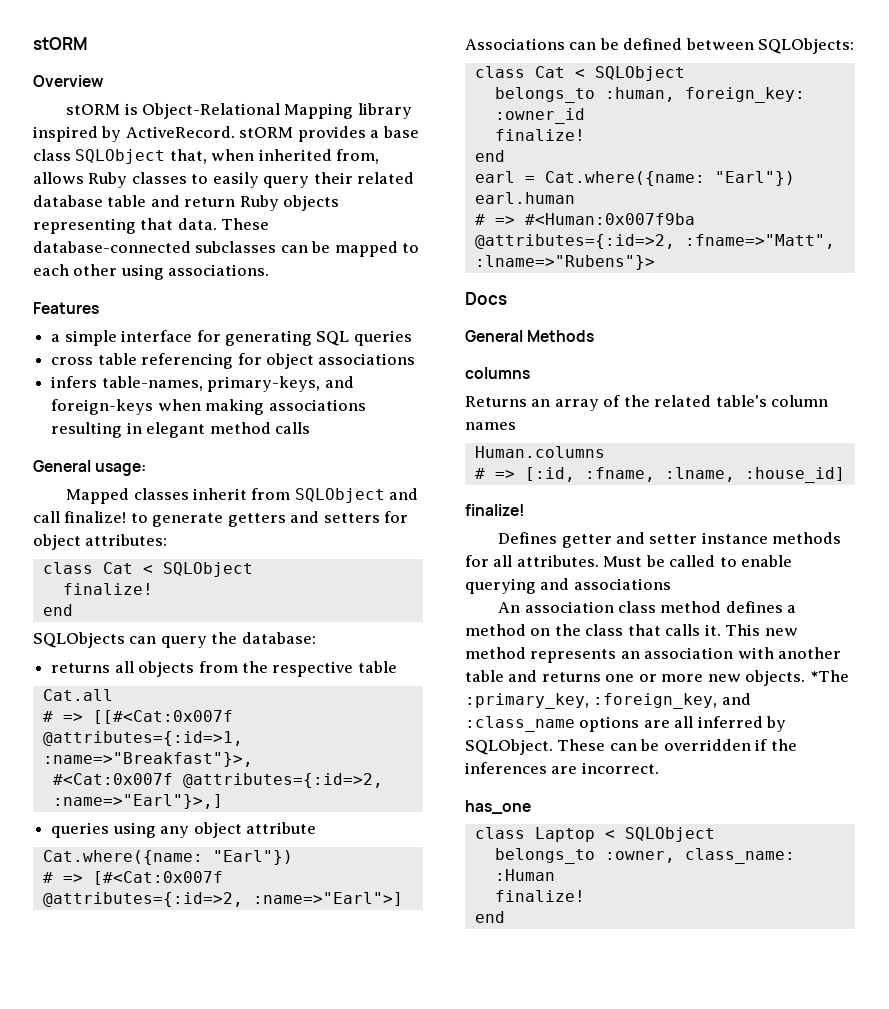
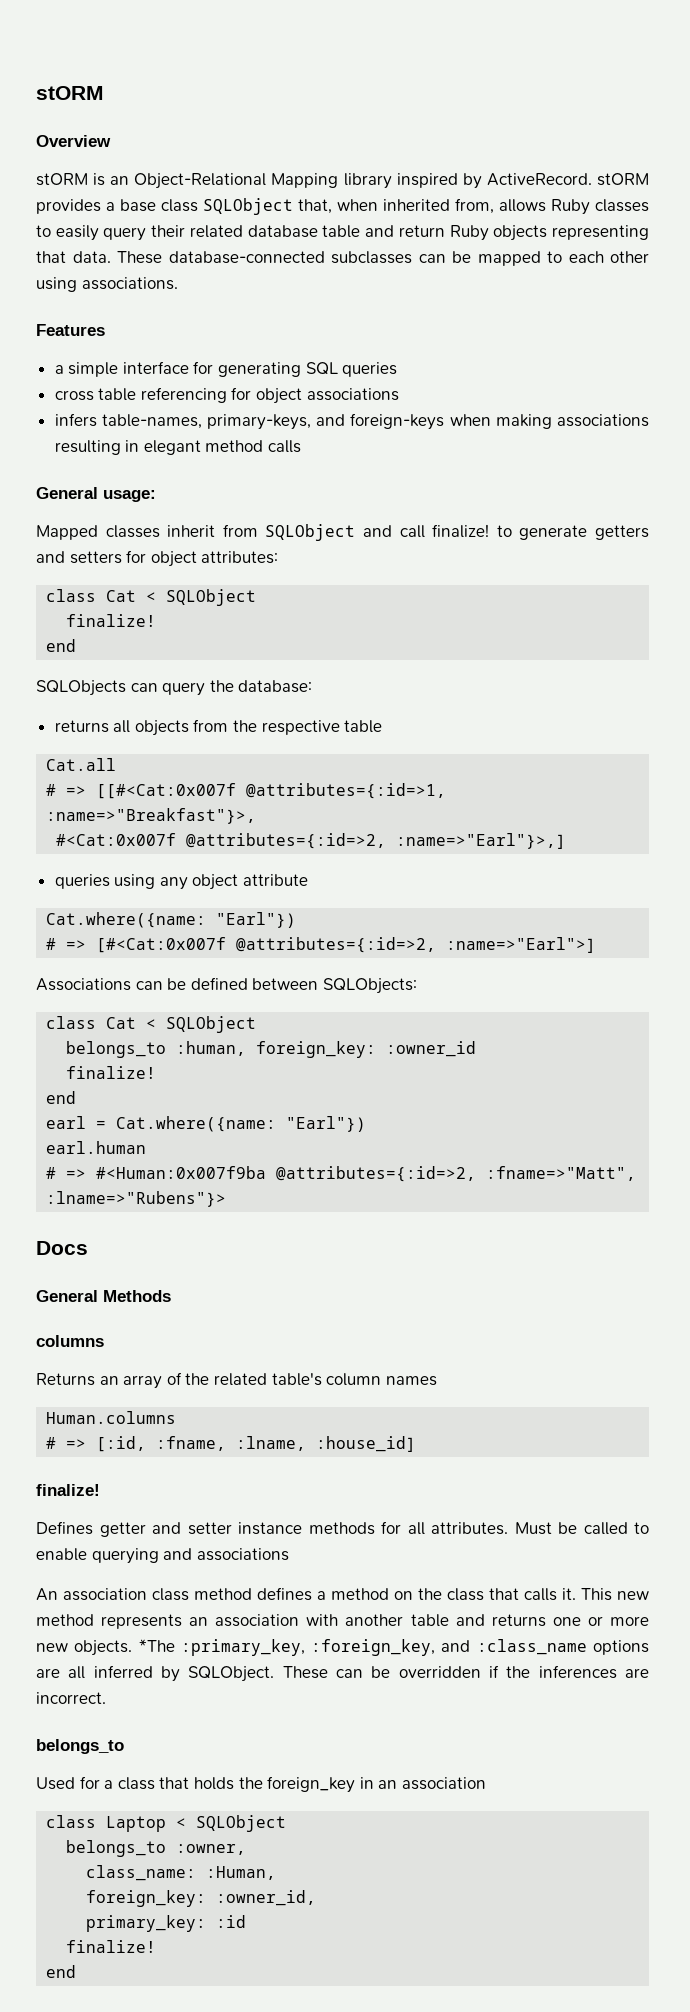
- stORM is Object-Relational Mapping library inspired by ActiveRecord. stORM provides a base class SQLObject that, when inherited from, allows Ruby classes to easily query their related database table and return Ruby objects representing that data.
+ stORM is an Object-Relational Mapping library inspired by ActiveRecord. stORM provides a base class SQLObject that, when inherited from, allows Ruby classes to easily query their related database table and return Ruby objects representing that data.
  These can be overridden if the inferences are incorrect.
- has_one
+ belongs_to
+ Used for a class that holds the foreign_key in an association
- belongs_to :owner, class_name: :Human
+ belongs_to :owner,
+ class_name: :Human,
+ foreign_key: :owner_id,
+ primary_key: :id

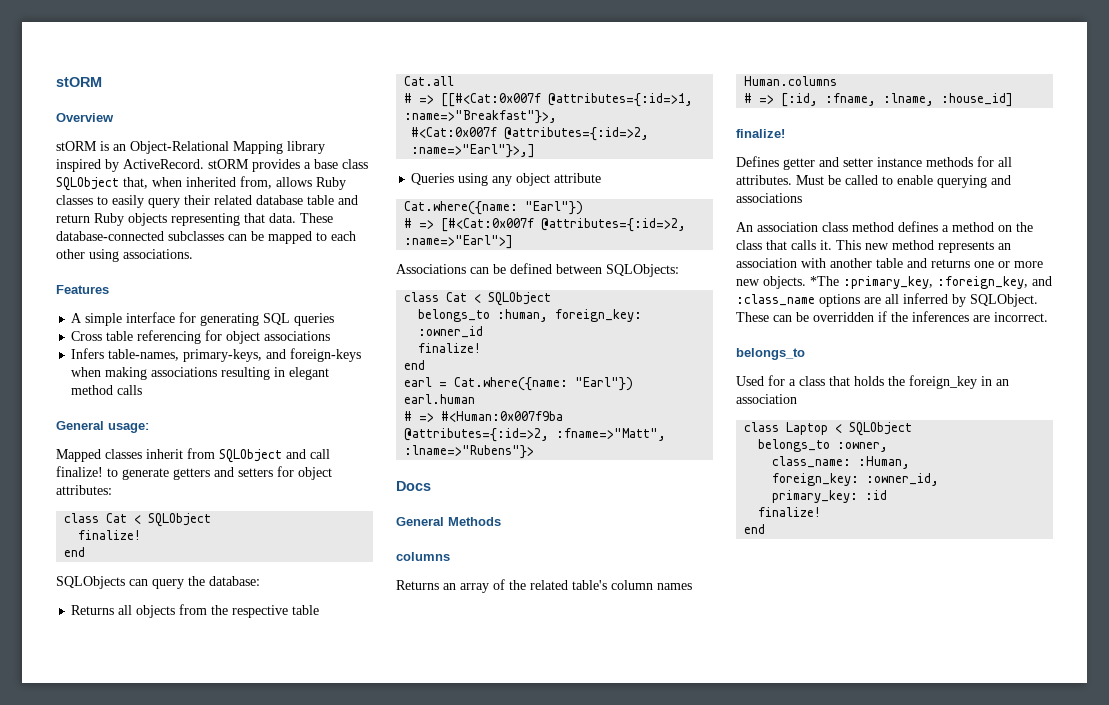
- a simple interface for generating SQL queries
+ A simple interface for generating SQL queries
- cross table referencing for object associations
+ Cross table referencing for object associations
- infers table-names, primary-keys, and foreign-keys when making associations resulting in elegant method calls
+ Infers table-names, primary-keys, and foreign-keys when making associations resulting in elegant method calls
- returns all objects from the respective table
+ Returns all objects from the respective table
- queries using any object attribute
+ Queries using any object attribute

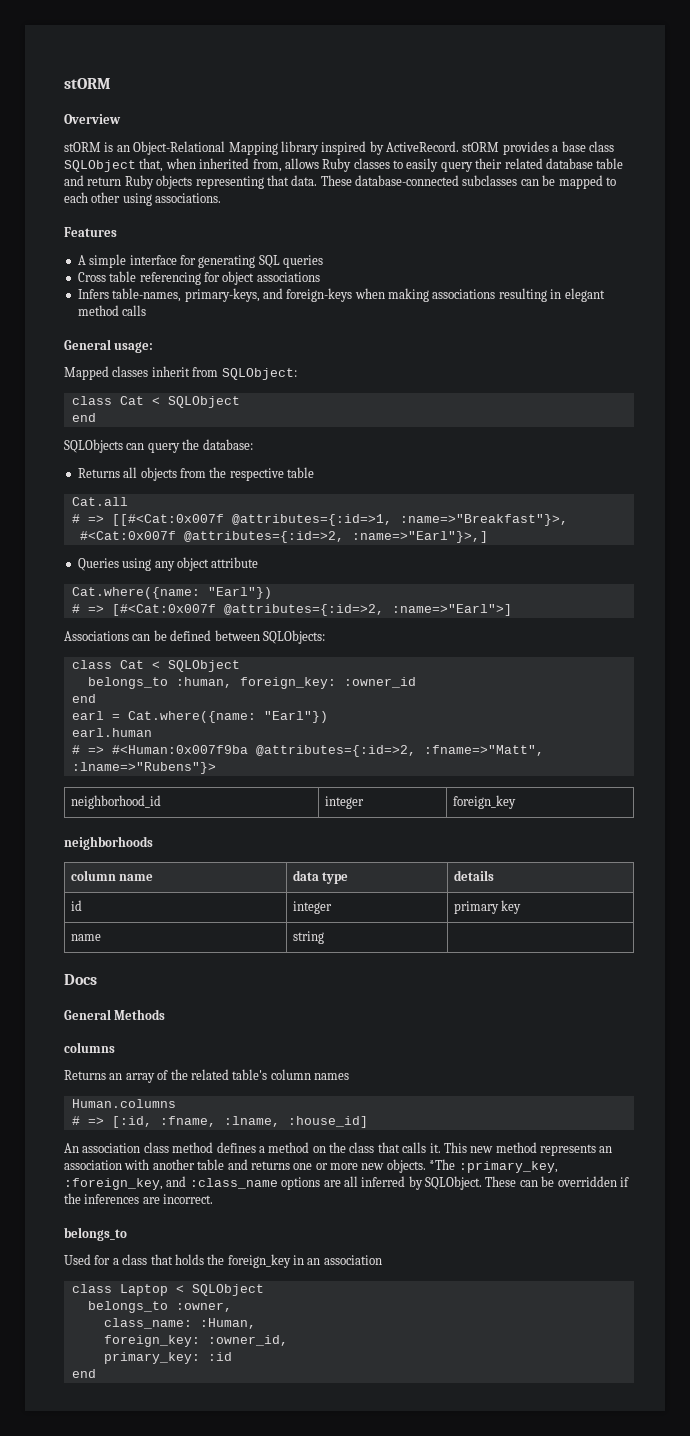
- Mapped classes inherit from SQLObject and call finalize! to generate getters and setters for object attributes:
+ Mapped classes inherit from SQLObject:
  class Cat < SQLObject
- finalize!
  belongs_to :human, foreign_key: :owner_id
- finalize!
+ neighborhood_id | integer | foreign_key
+ neighborhoods
+ column name | data type | details
+ id | integer | primary key
+ name | string |
  # => [:id, :fname, :lname, :house_id]
- finalize!
- Defines getter and setter instance methods for all attributes. Must be called to enable querying and associations
  primary_key: :id
- finalize!

